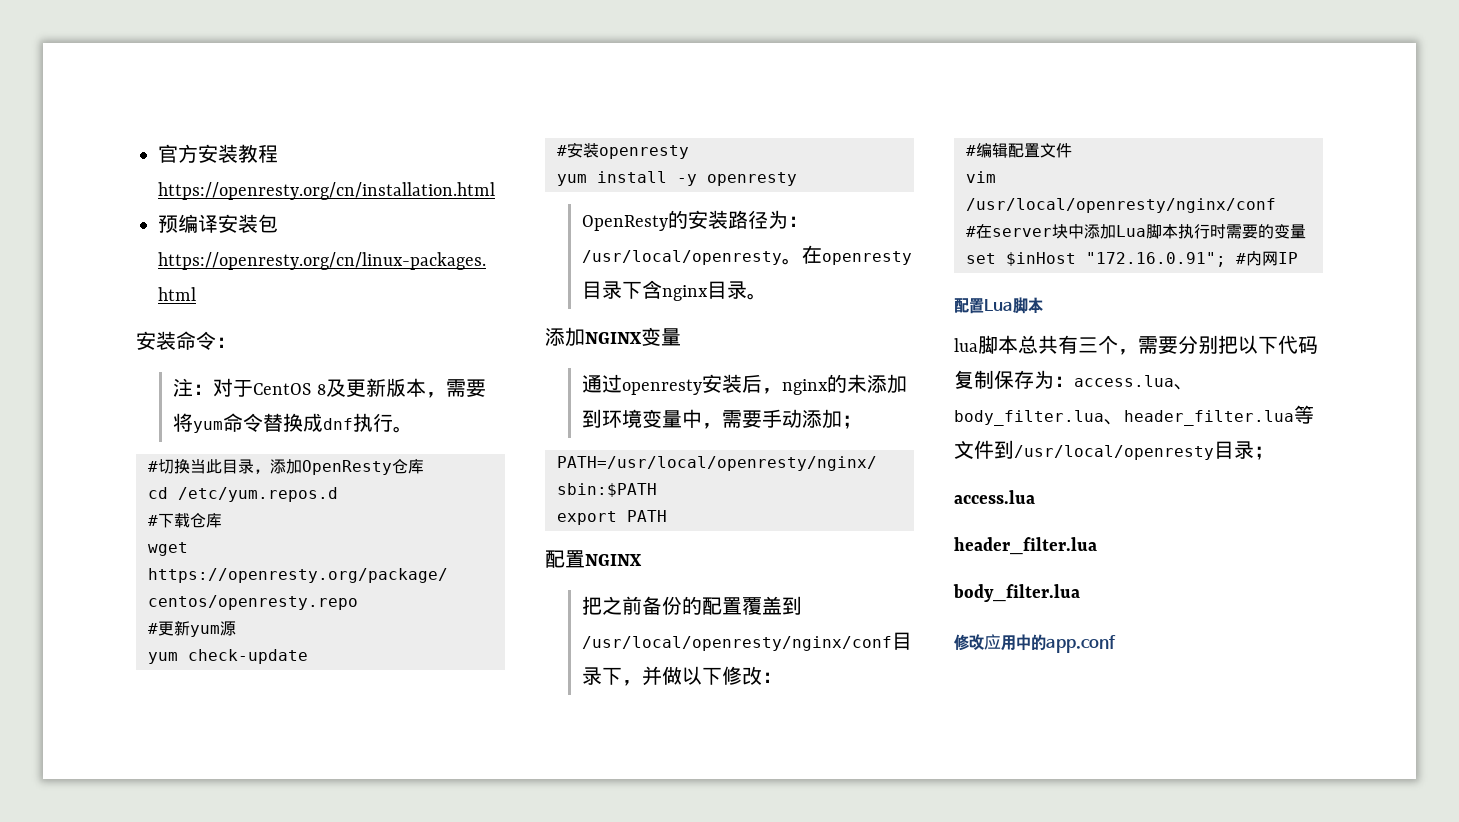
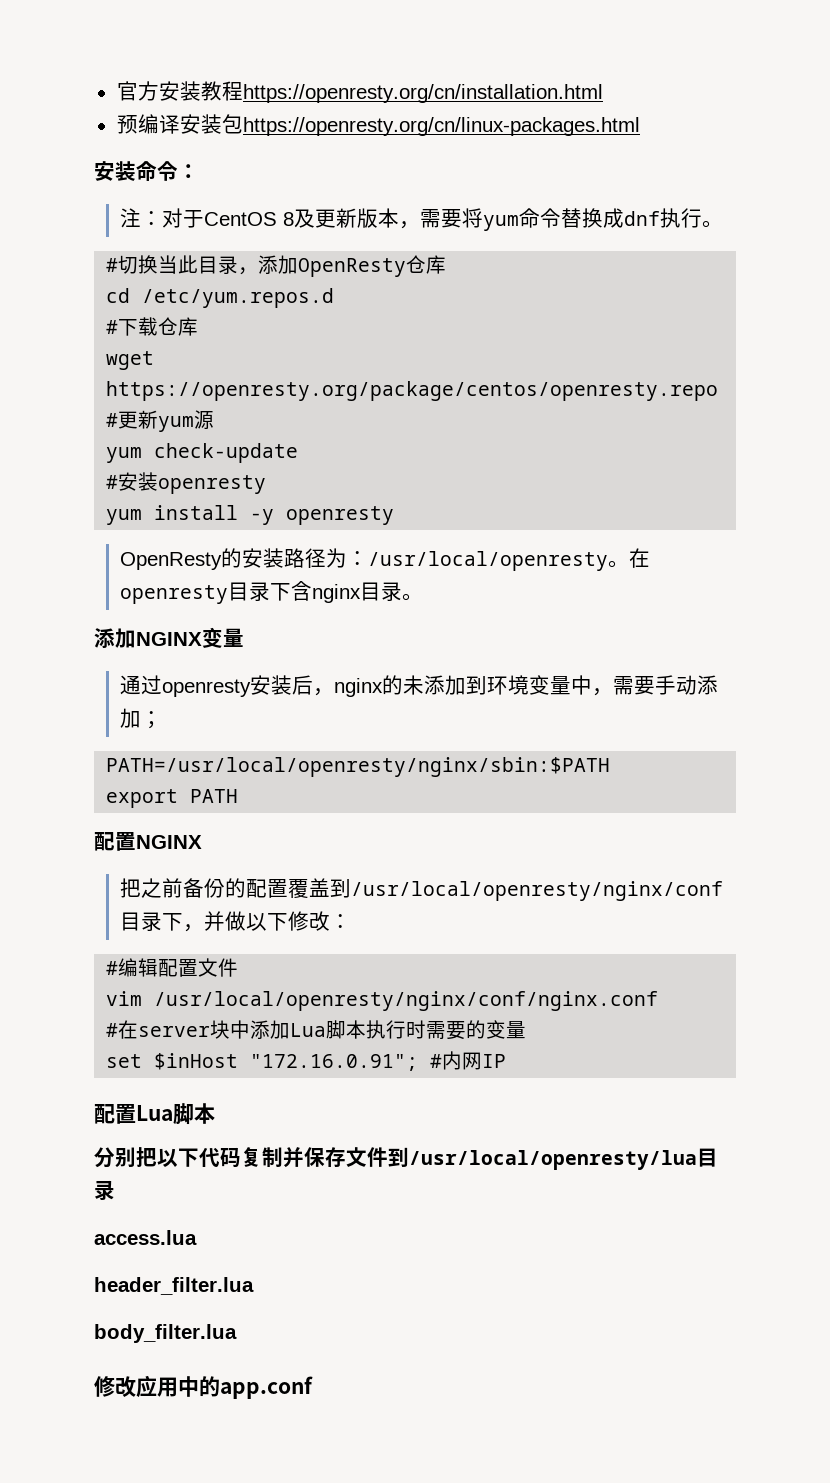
- vim /usr/local/openresty/nginx/conf
+ vim /usr/local/openresty/nginx/conf/nginx.conf
- lua脚本总共有三个，需要分别把以下代码复制保存为：access.lua、body_filter.lua、header_filter.lua等文件到/usr/local/openresty目录；
+ 分别把以下代码复制并保存文件到/usr/local/openresty/lua目录

